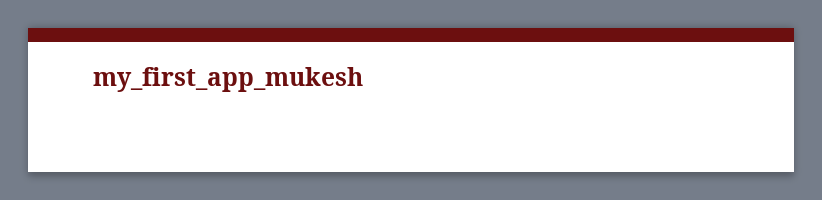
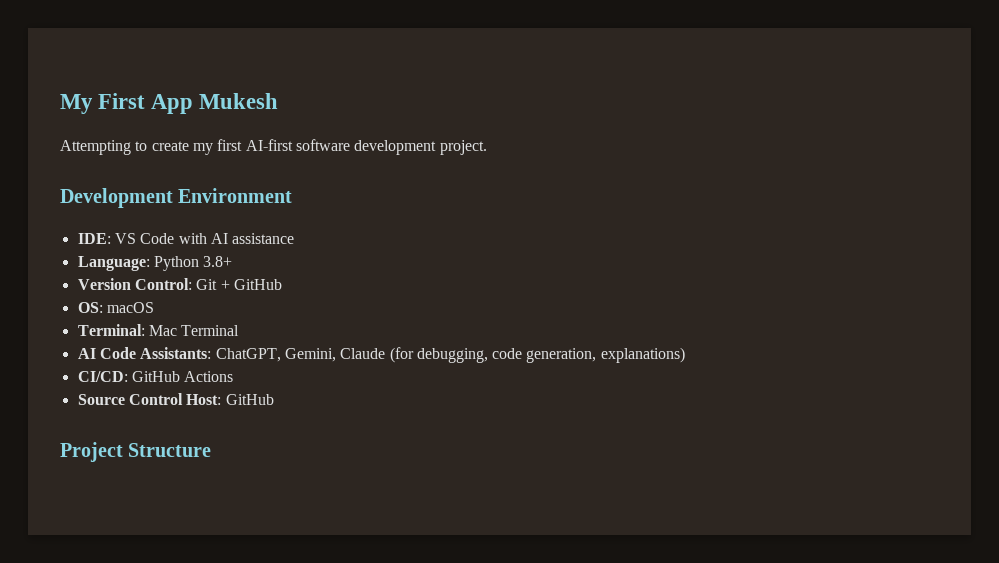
- my_first_app_mukesh
+ My First App Mukesh
+ Attempting to create my first AI-first software development project.
+ Development Environment
+ IDE: VS Code with AI assistance
+ Language: Python 3.8+
+ Version Control: Git + GitHub
+ OS: macOS
+ Terminal: Mac Terminal
+ AI Code Assistants: ChatGPT, Gemini, Claude (for debugging, code generation, explanations)
+ CI/CD: GitHub Actions
+ Source Control Host: GitHub
+ Project Structure

